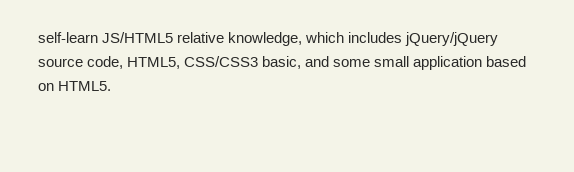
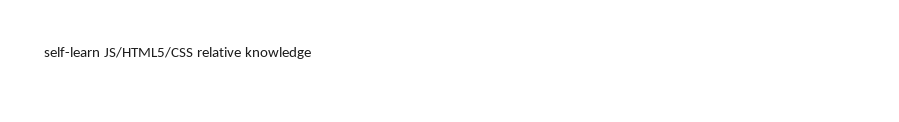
- self-learn JS/HTML5 relative knowledge, which includes jQuery/jQuery source code, HTML5, CSS/CSS3 basic, and some small application based on HTML5.
+ self-learn JS/HTML5/CSS relative knowledge

